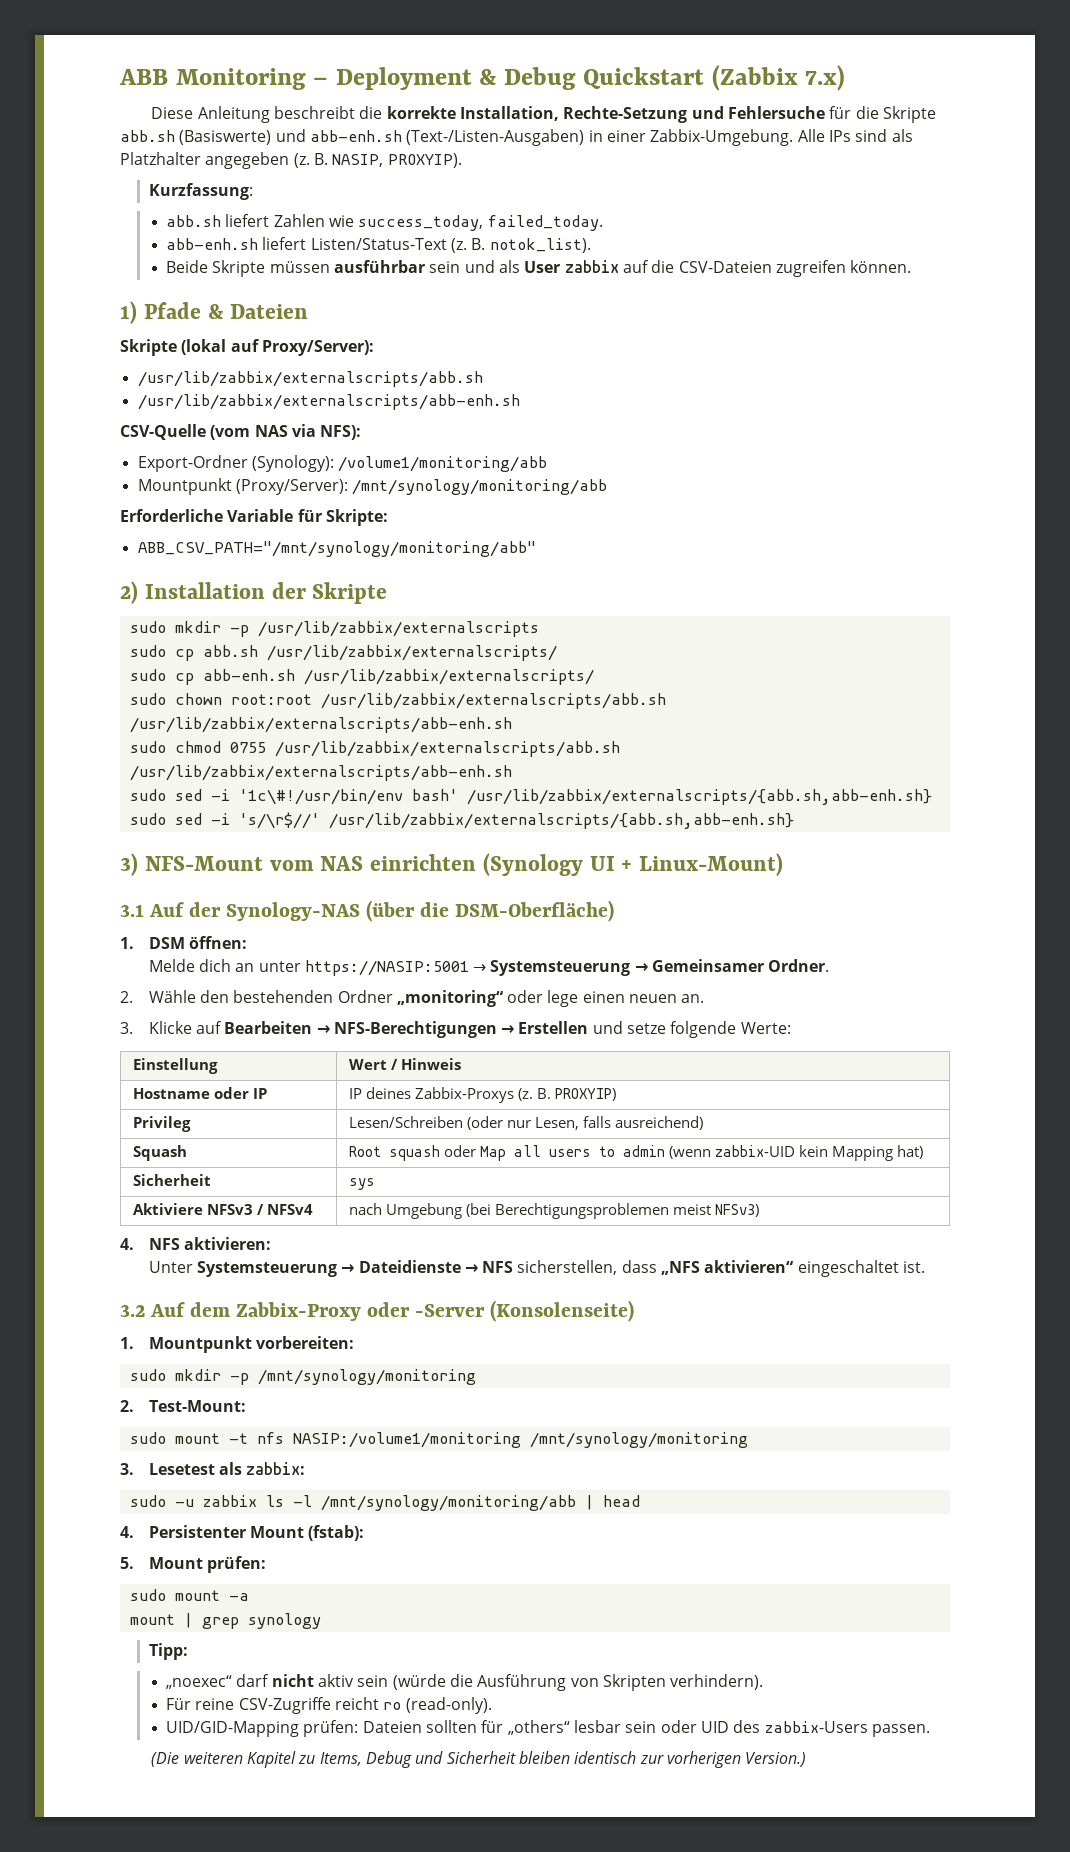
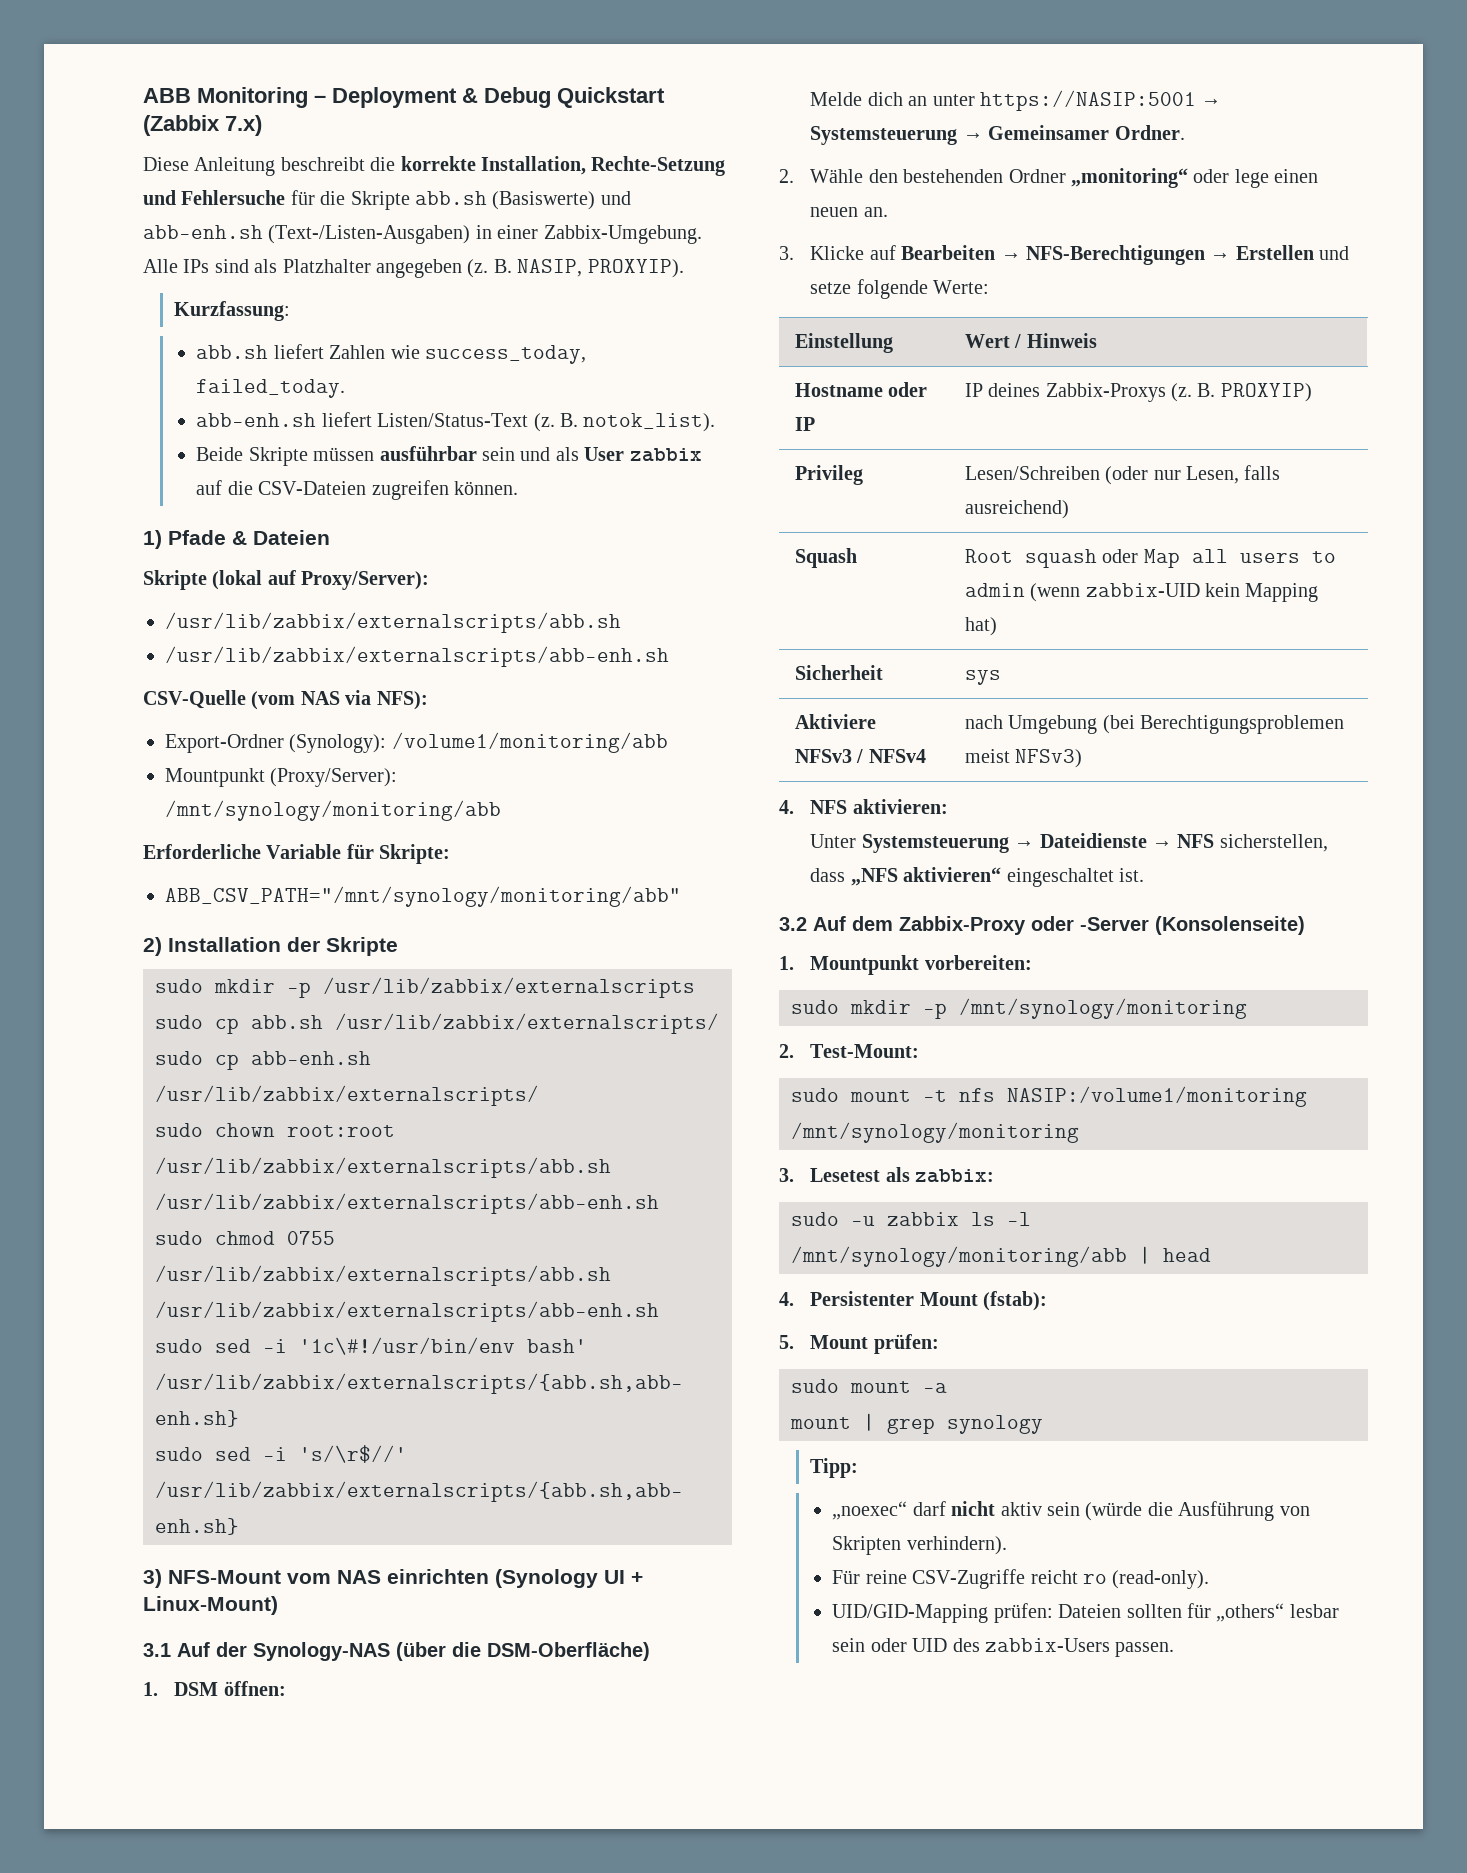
- (Die weiteren Kapitel zu Items, Debug und Sicherheit bleiben identisch zur vorherigen Version.)

